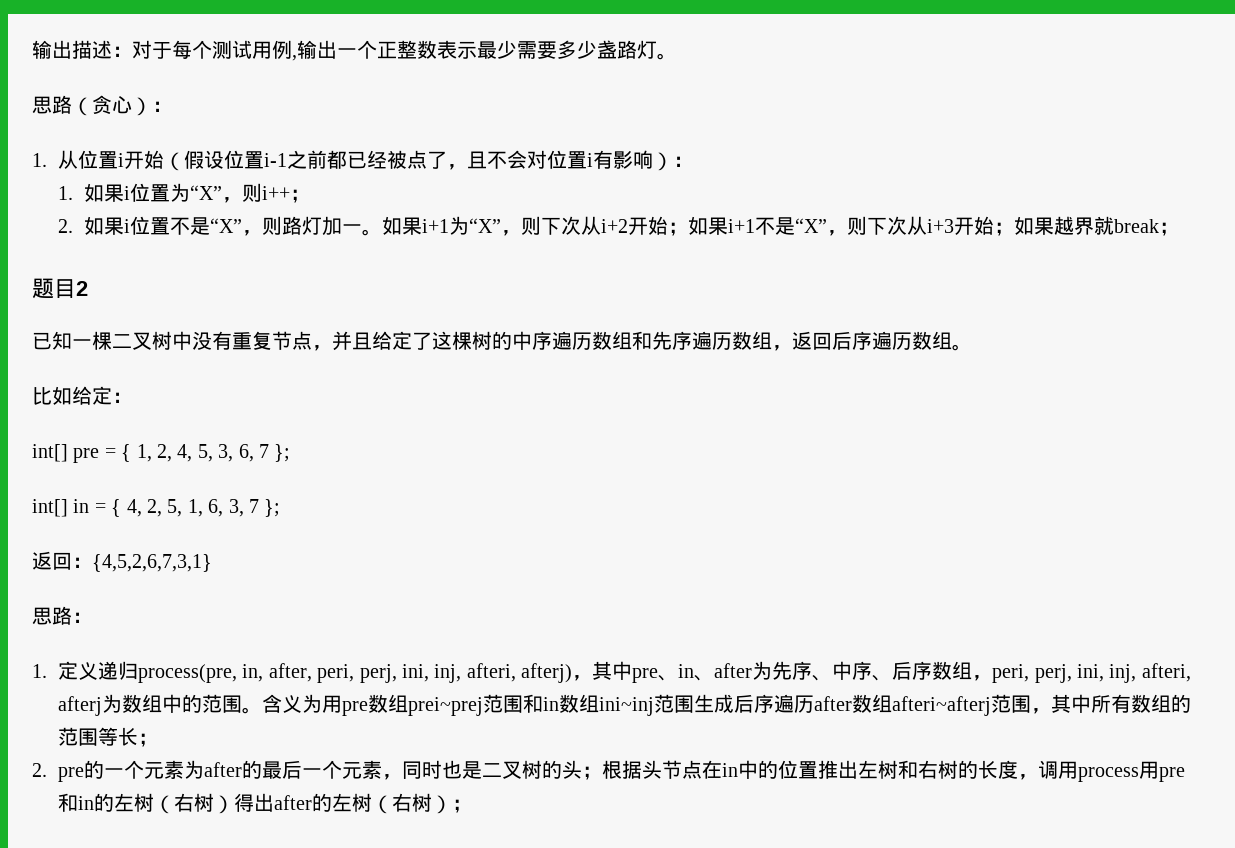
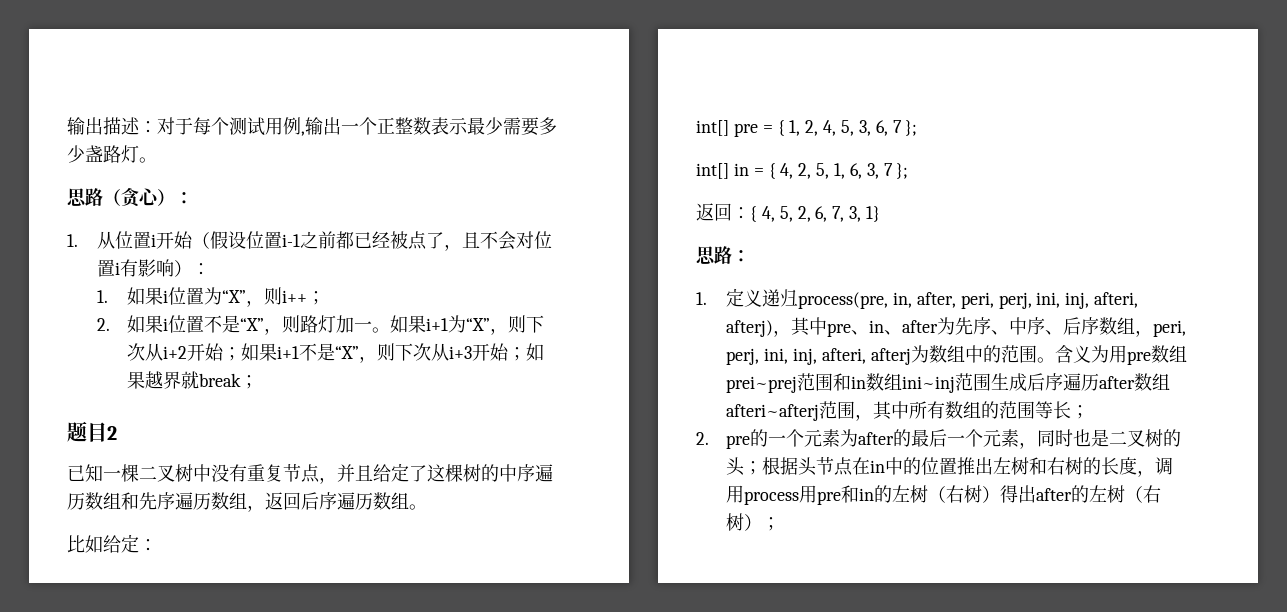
- 返回：{4,5,2,6,7,3,1}
+ 返回：{ 4, 5, 2, 6, 7, 3, 1}

